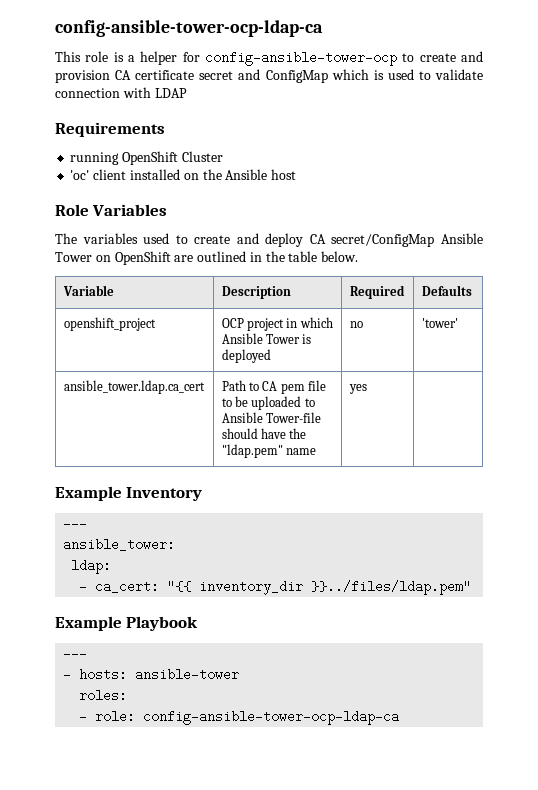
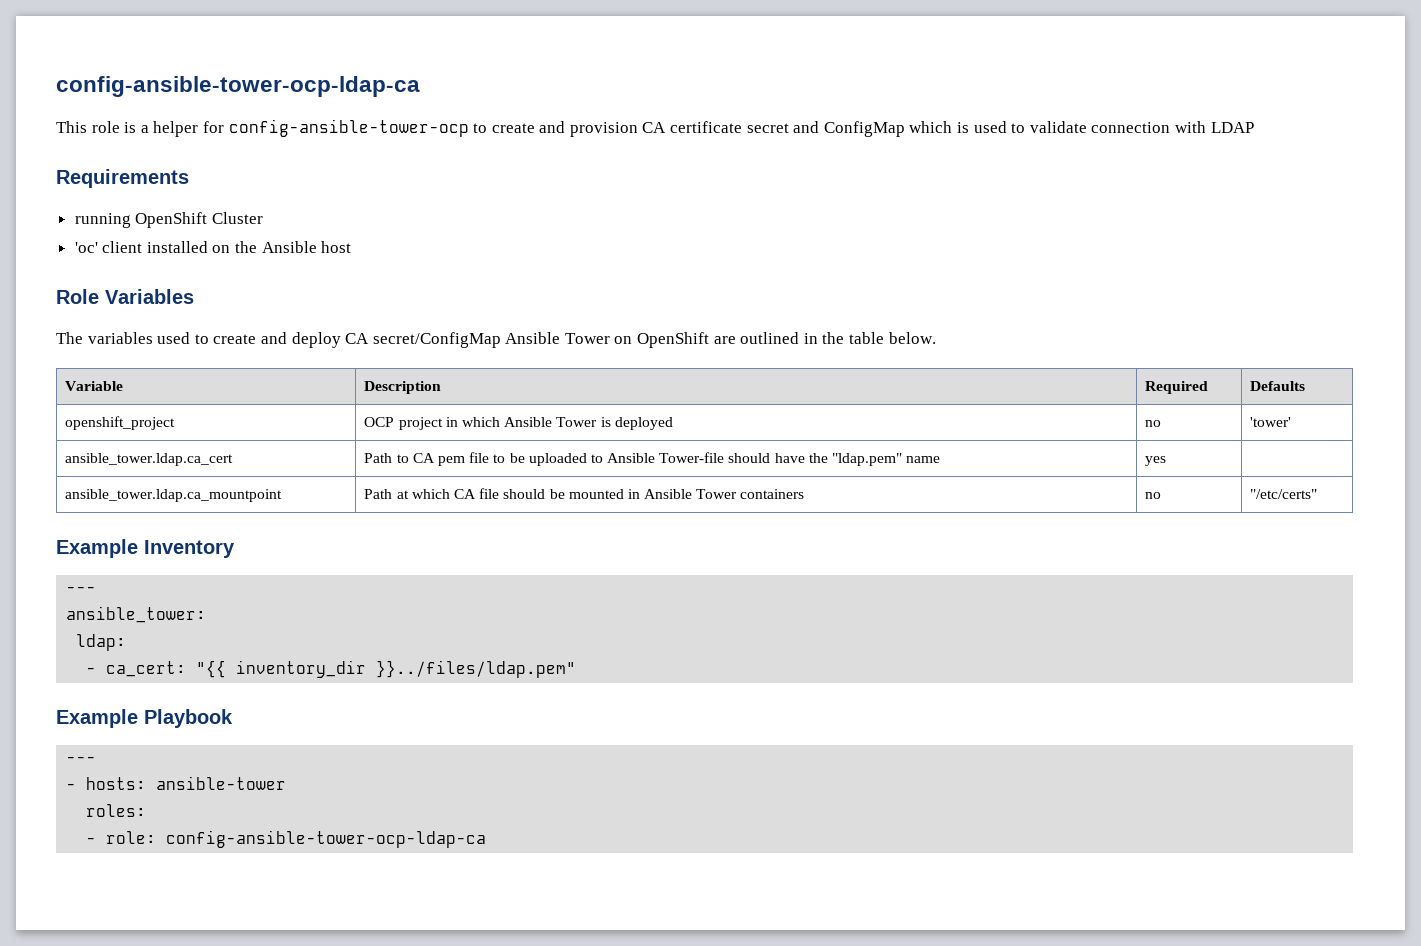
+ ansible_tower.ldap.ca_mountpoint | Path at which CA file should be mounted in Ansible Tower containers | no | "/etc/certs"

